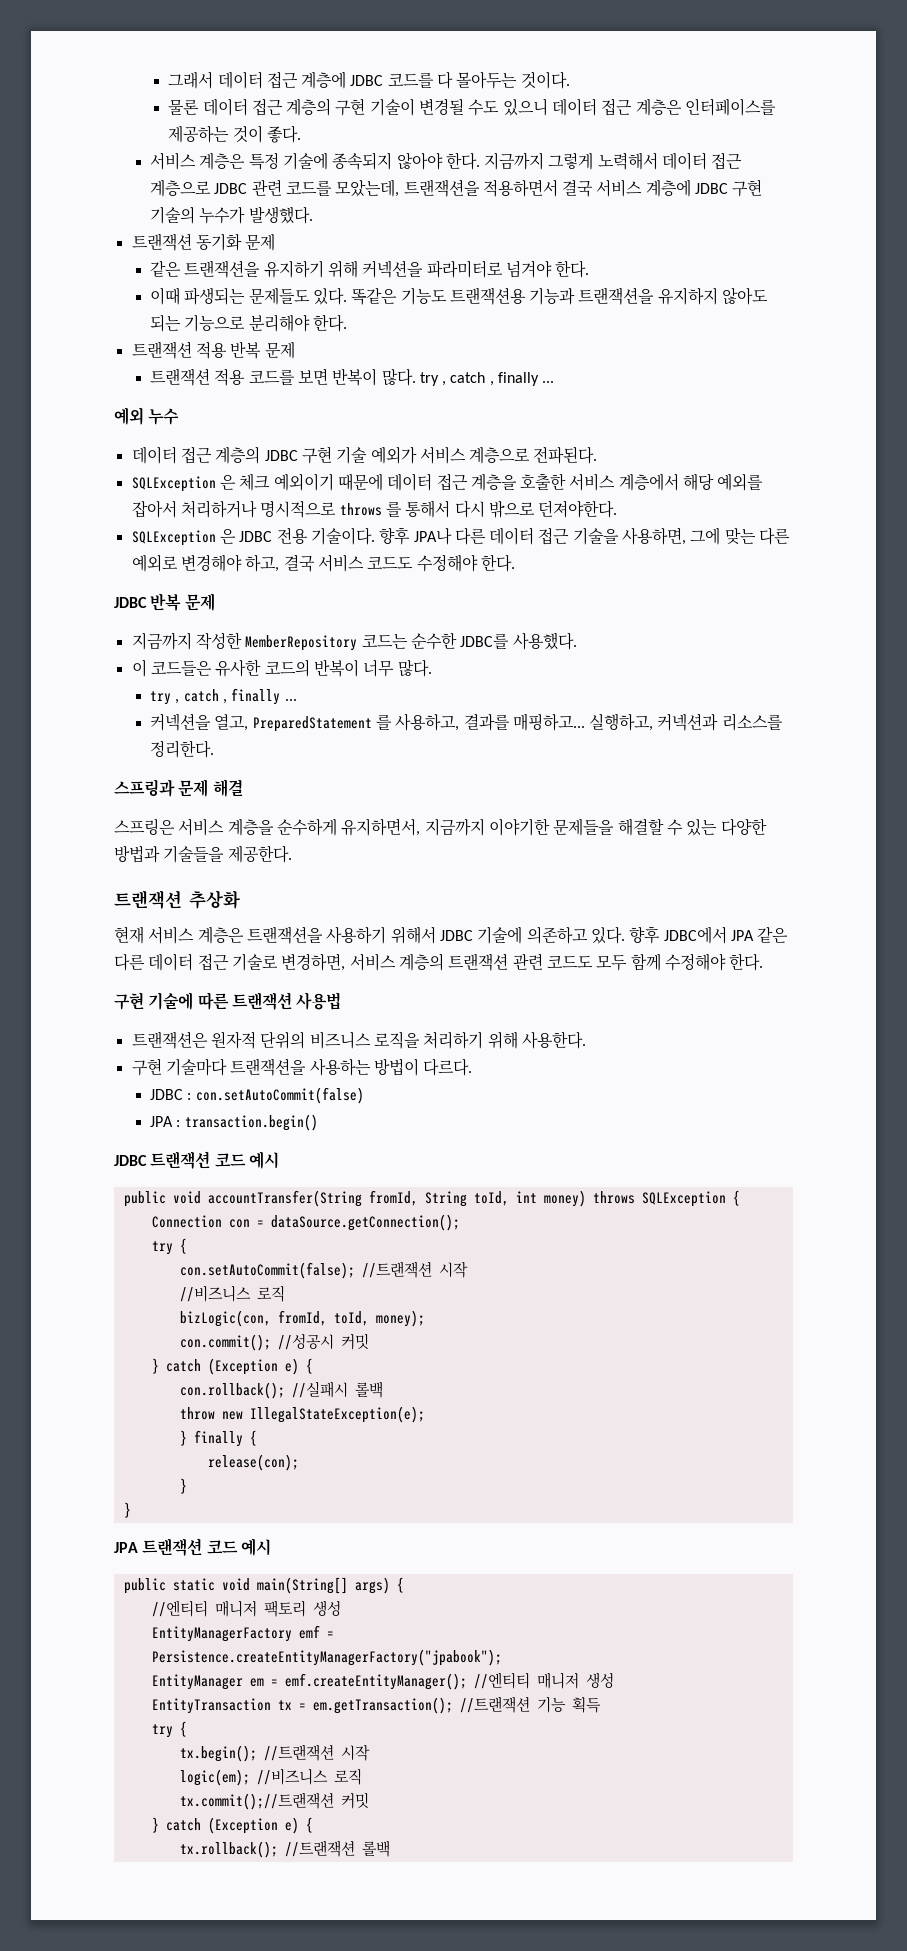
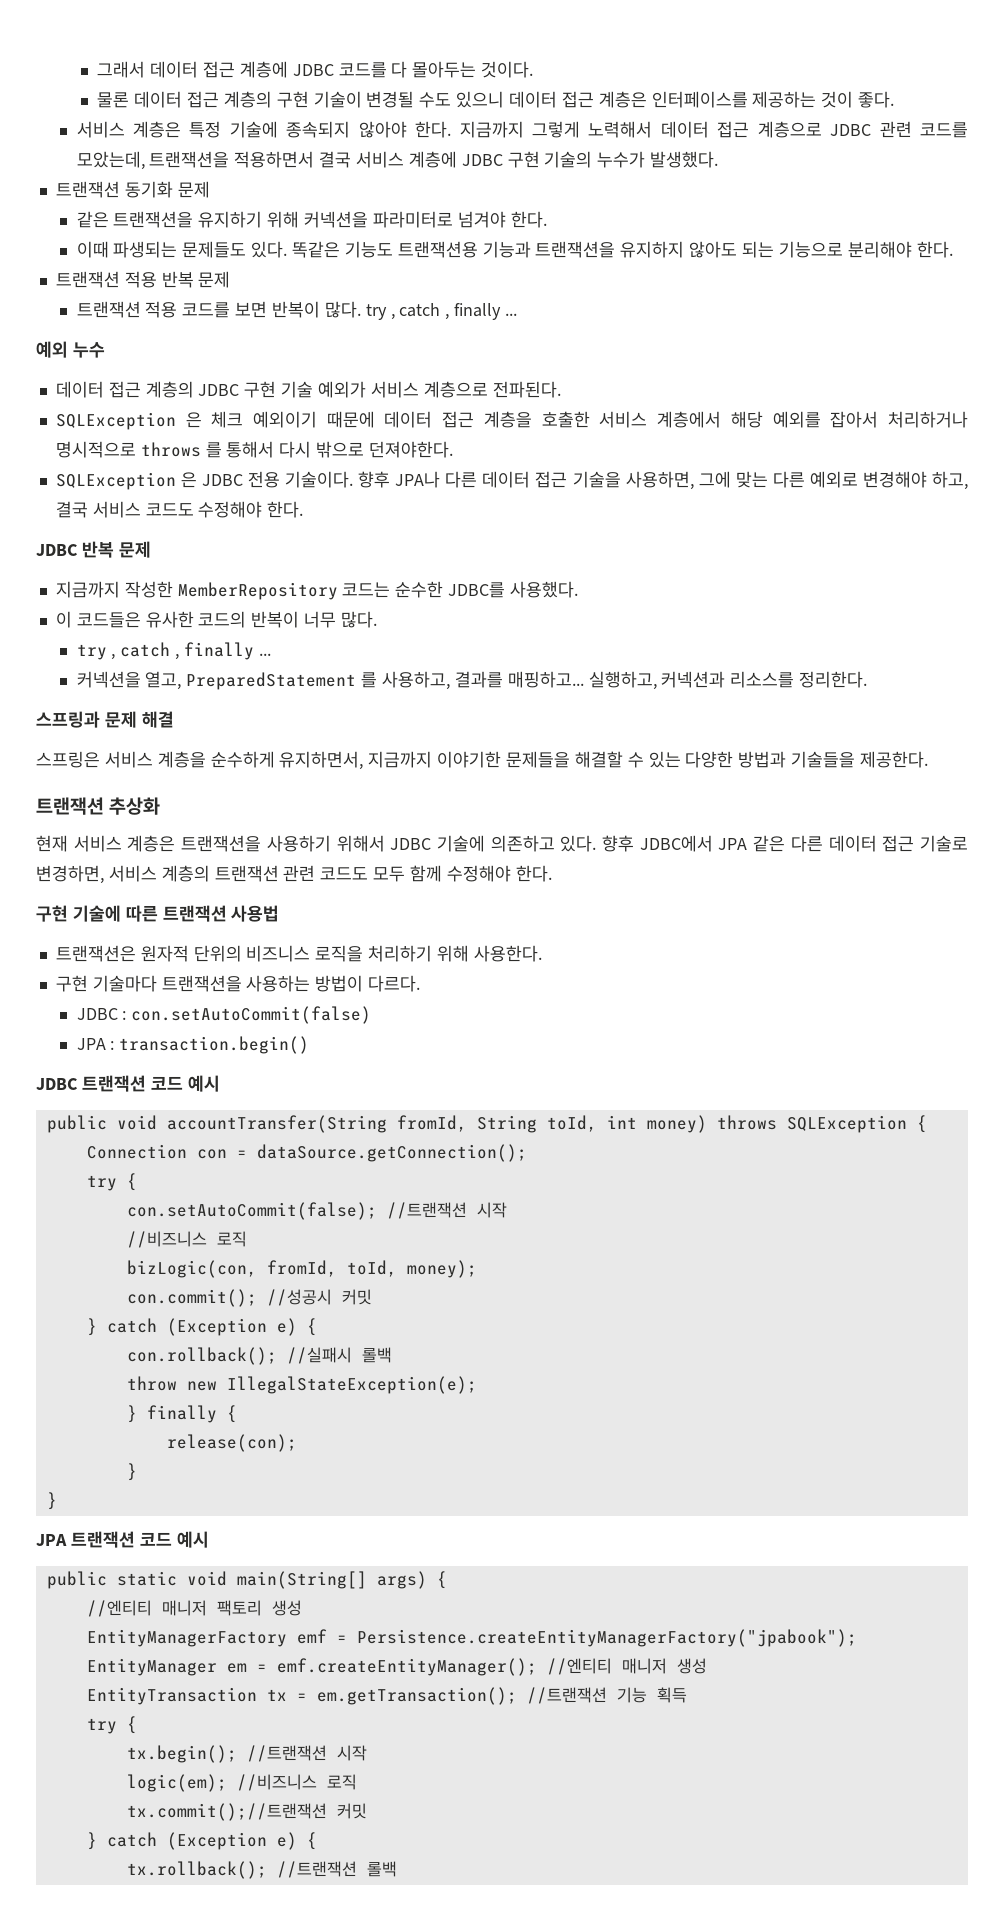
- EntityManagerFactory emf =
- Persistence.createEntityManagerFactory("jpabook");
+ EntityManagerFactory emf = Persistence.createEntityManagerFactory("jpabook");

